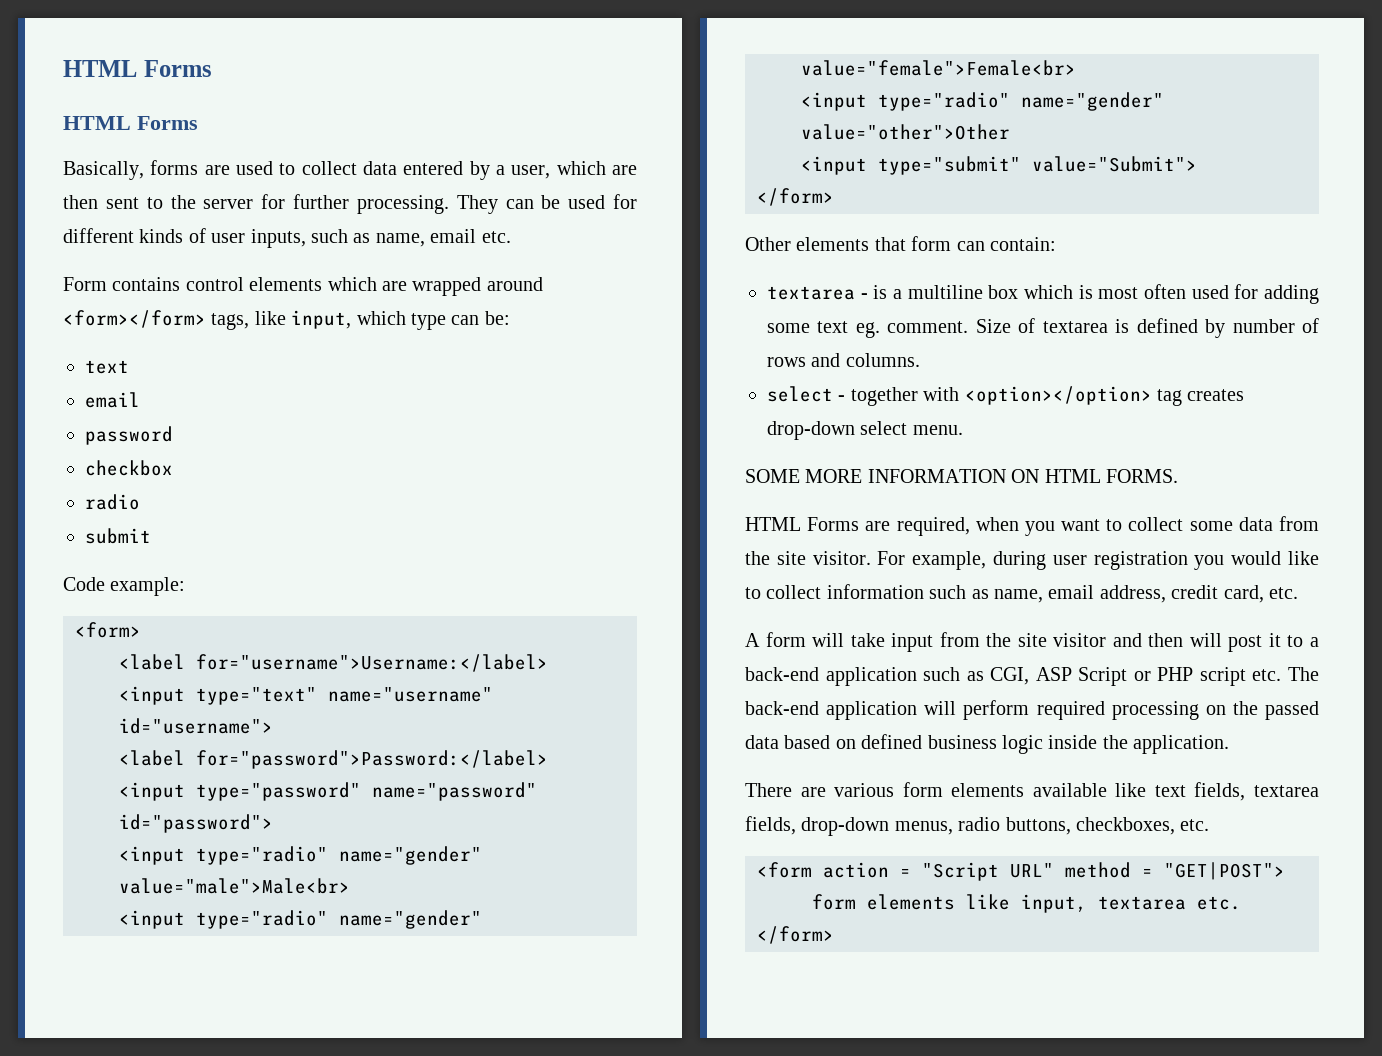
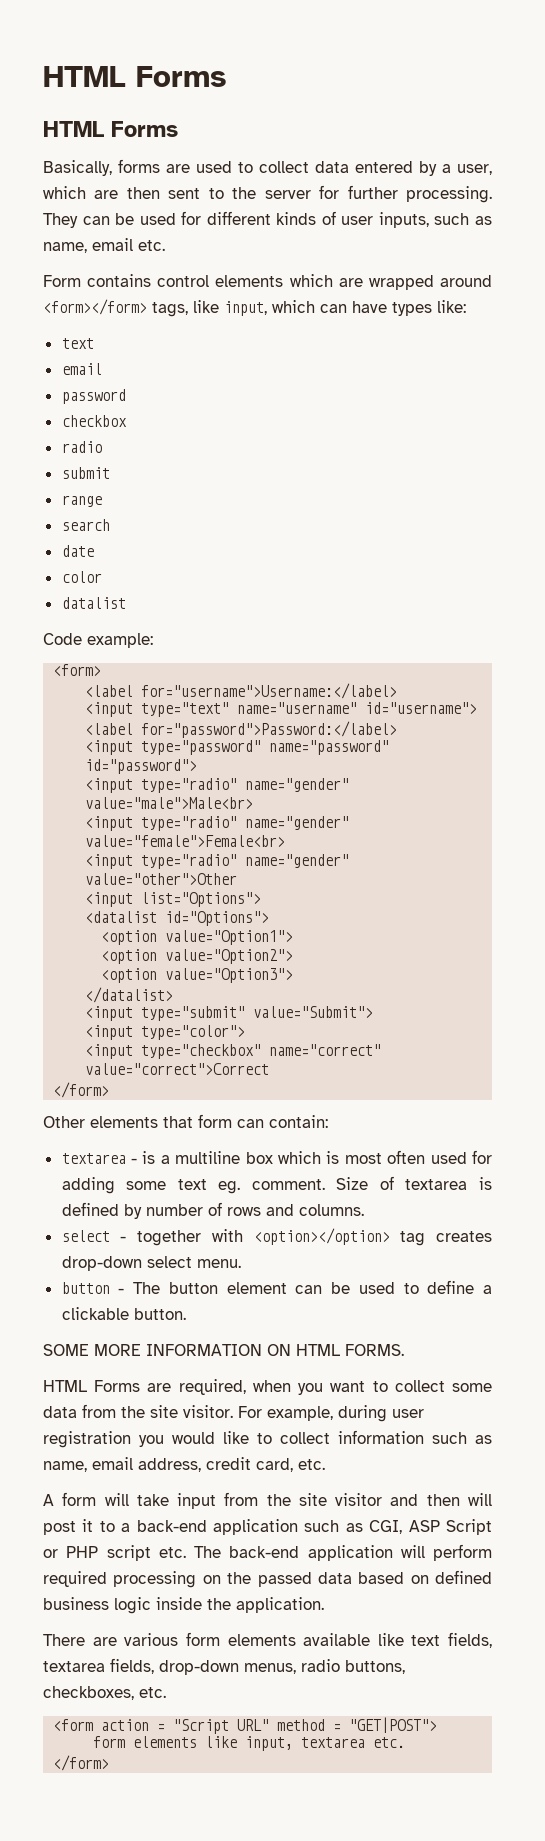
- Form contains control elements which are wrapped around <form></form> tags, like input, which type can be:
+ Form contains control elements which are wrapped around <form></form> tags, like input, which can have types like:
+ range
+ search
+ date
+ color
+ datalist
+ <input list="Options">
+ <datalist id="Options">
+ <option value="Option1">
+ <option value="Option2">
+ <option value="Option3">
+ </datalist>
  <input type="submit" value="Submit">
+ <input type="color">
+ <input type="checkbox" name="correct" value="correct">Correct
+ button - The button element can be used to define a clickable button.

